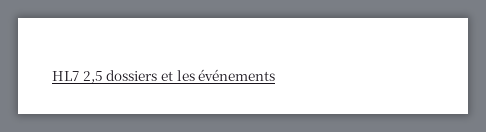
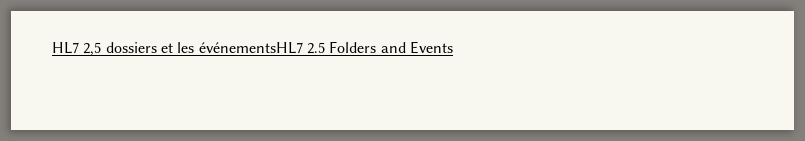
- HL7 2,5 dossiers et les événements
+ HL7 2,5 dossiers et les événementsHL7 2.5 Folders and Events

